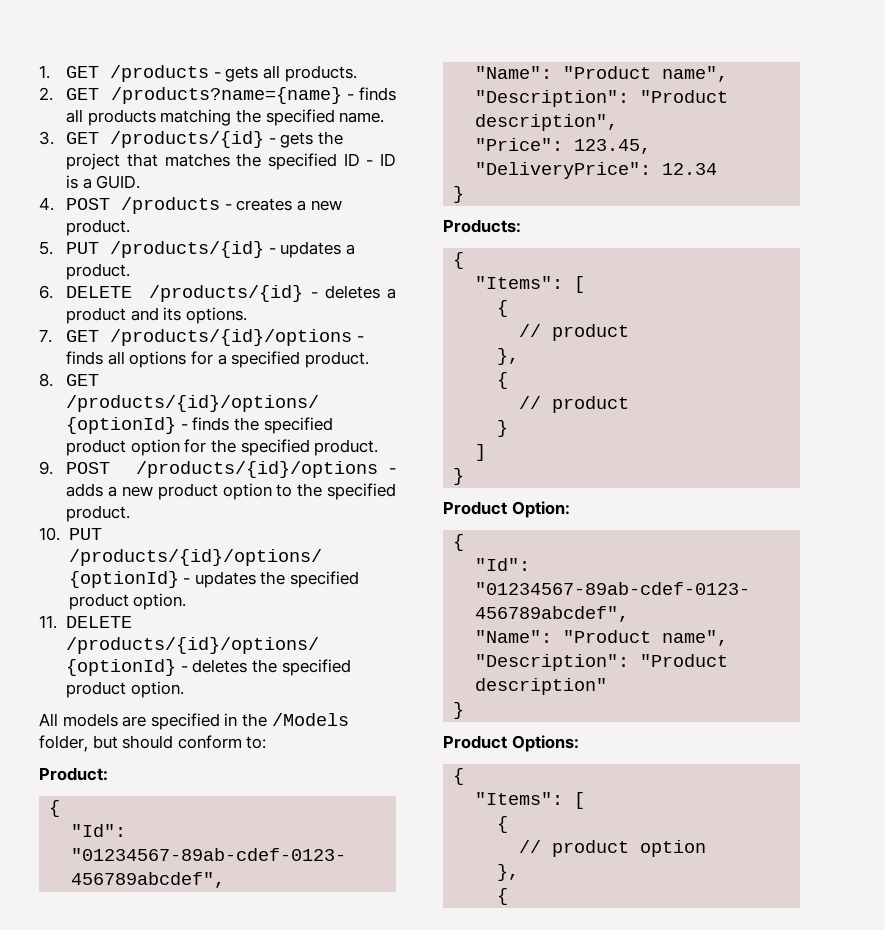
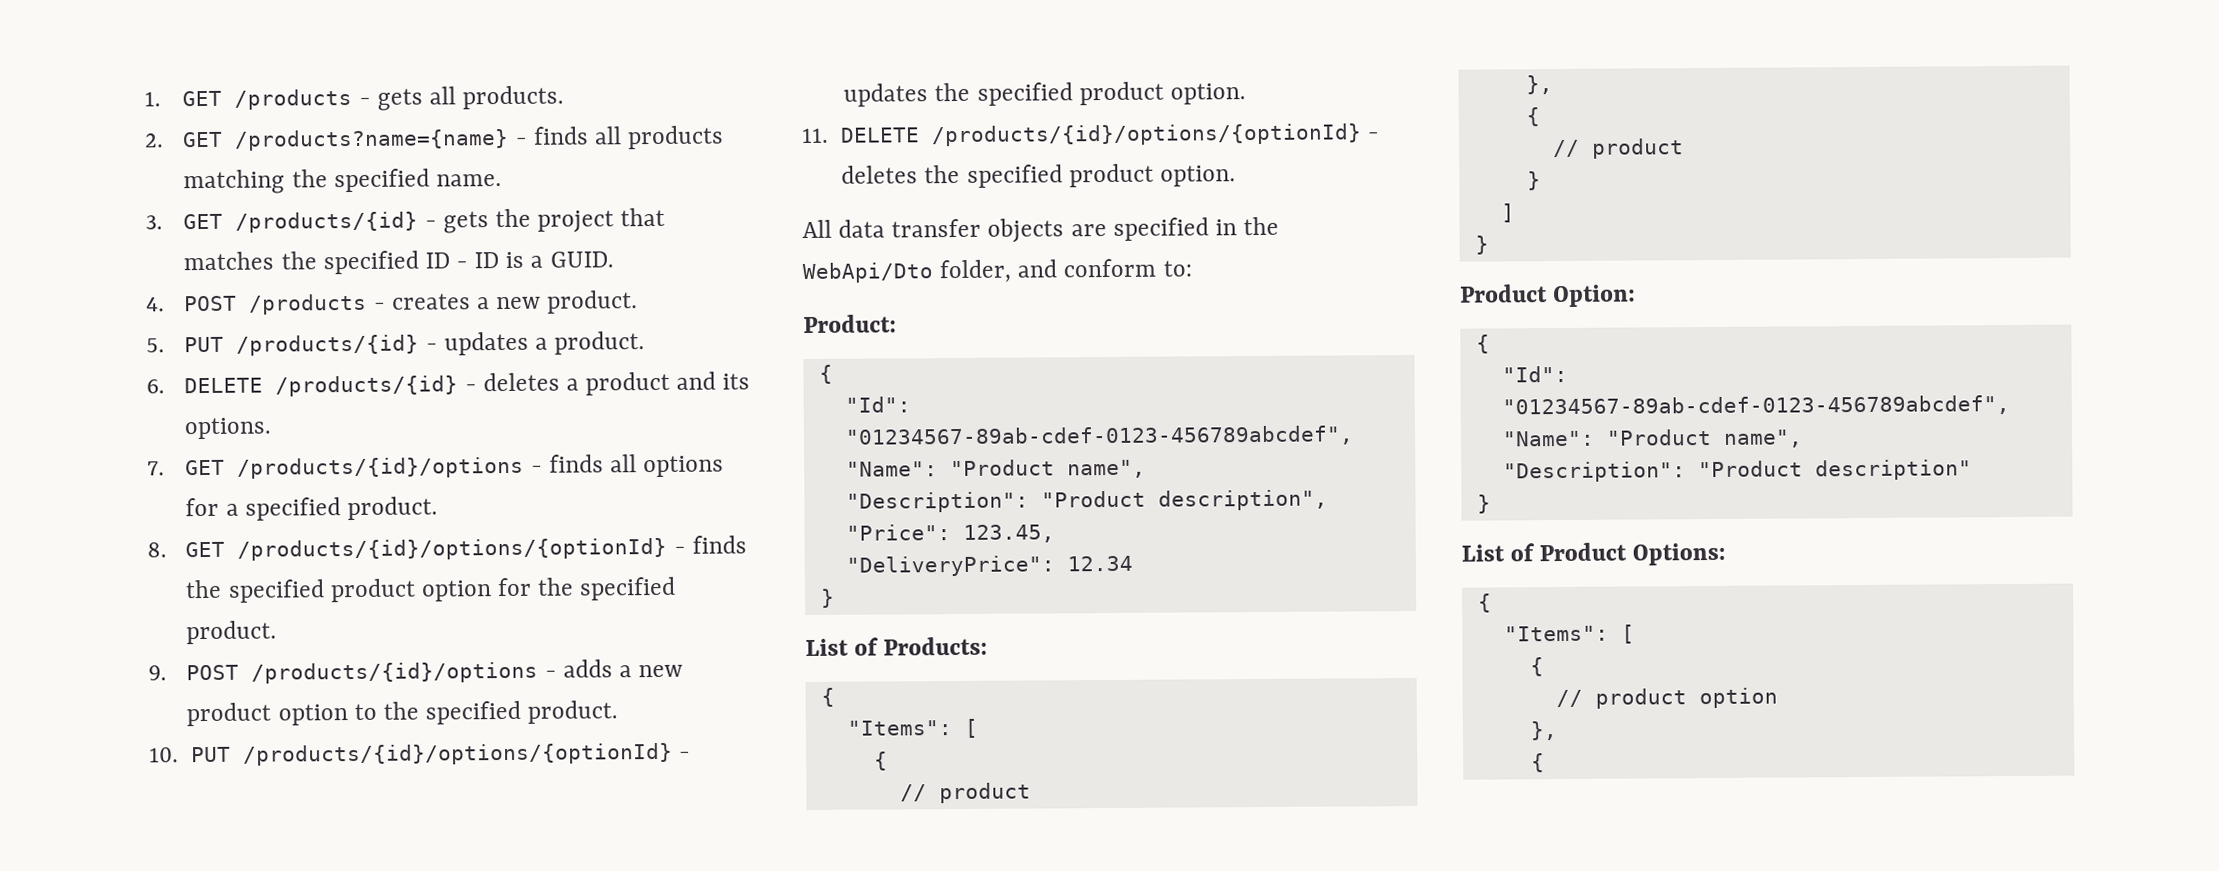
- All models are specified in the /Models folder, but should conform to:
+ All data transfer objects are specified in the WebApi/Dto folder, and conform to:
- Products:
+ List of Products:
- Product Options:
+ List of Product Options:

